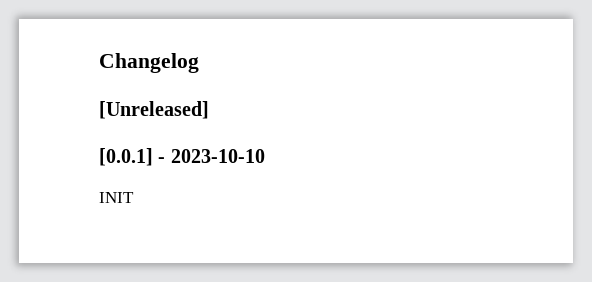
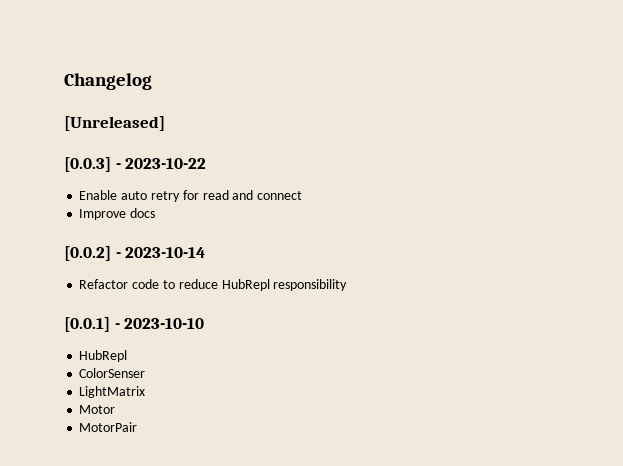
+ [0.0.3] - 2023-10-22
+ Enable auto retry for read and connect
+ Improve docs
+ [0.0.2] - 2023-10-14
+ Refactor code to reduce HubRepl responsibility
  [0.0.1] - 2023-10-10
- INIT
+ HubRepl
+ ColorSenser
+ LightMatrix
+ Motor
+ MotorPair

